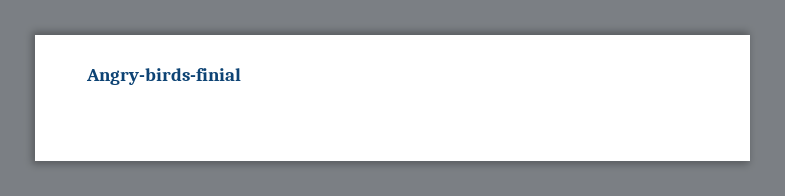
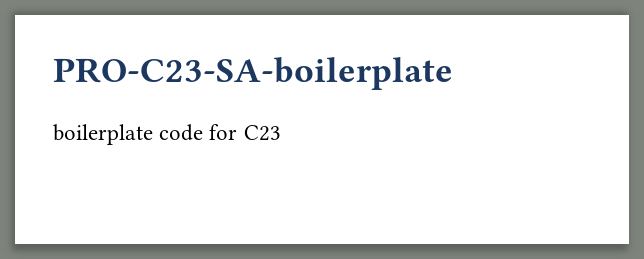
- Angry-birds-finial
+ PRO-C23-SA-boilerplate
+ boilerplate code for C23

